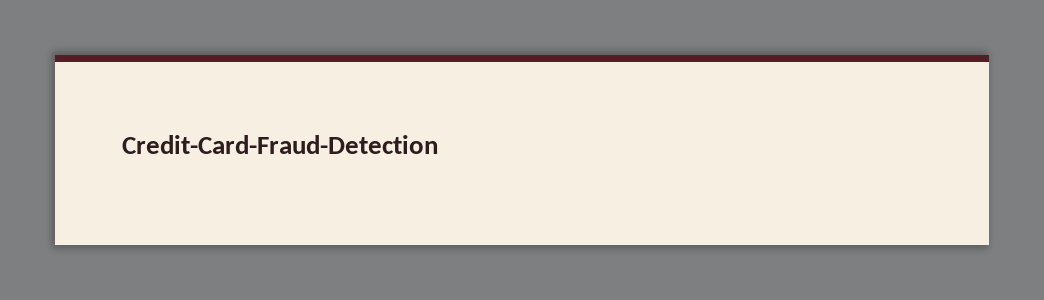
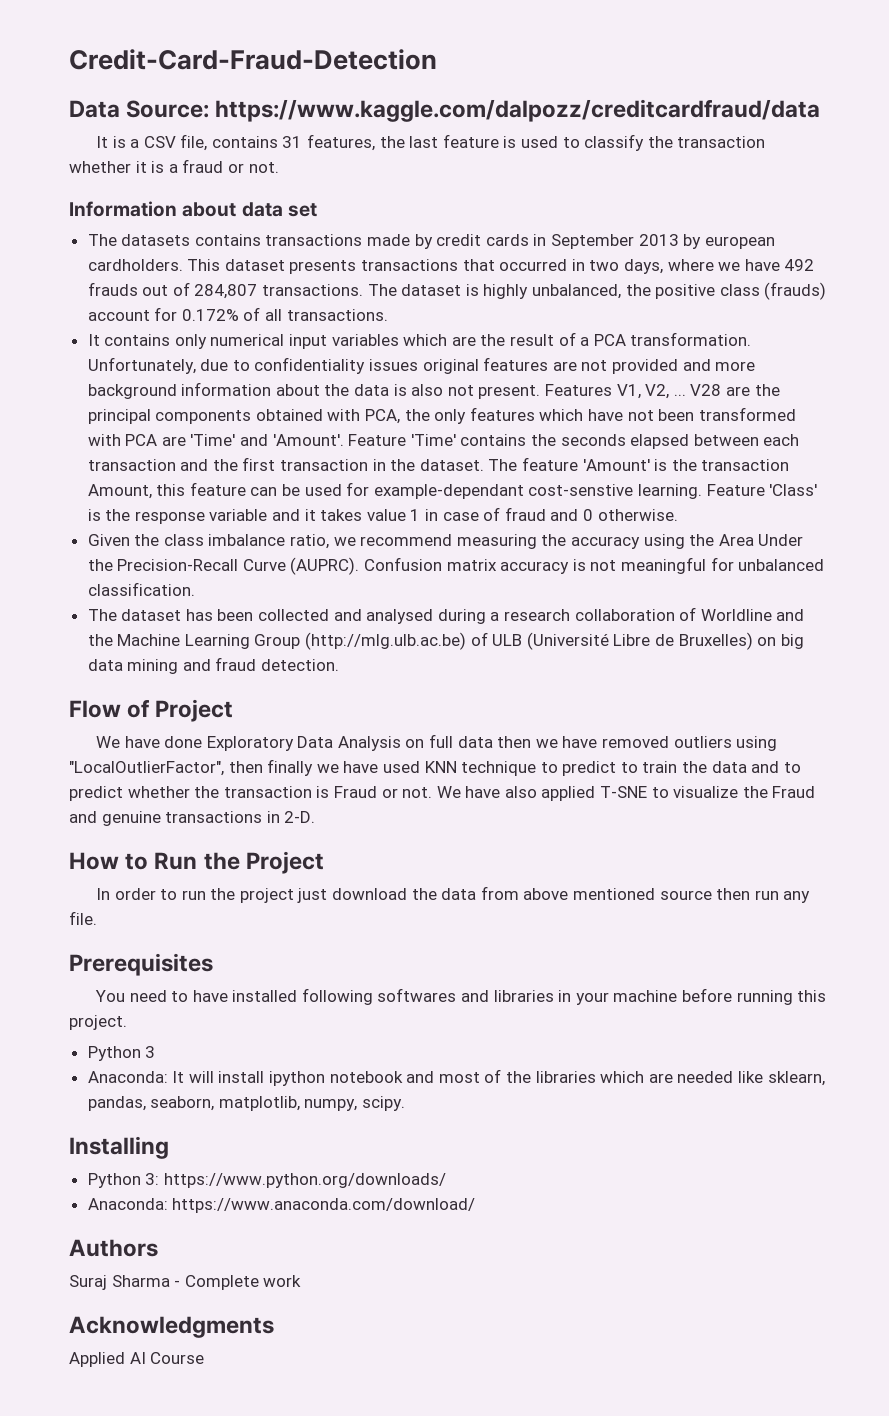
+ Data Source: https://www.kaggle.com/dalpozz/creditcardfraud/data
+ It is a CSV file, contains 31 features, the last feature is used to classify the transaction whether it is a fraud or not.
+ Information about data set
+ The datasets contains transactions made by credit cards in September 2013 by european cardholders. This dataset presents transactions that occurred in two days, where we have 492 frauds out of 284,807 transactions. The dataset is highly unbalanced, the positive class (frauds) account for 0.172% of all transactions.
+ It contains only numerical input variables which are the result of a PCA transformation. Unfortunately, due to confidentiality issues original features are not provided and more background information about the data is also not present. Features V1, V2, ... V28 are the principal components obtained with PCA, the only features which have not been transformed with PCA are 'Time' and 'Amount'. Feature 'Time' contains the seconds elapsed between each transaction and the first transaction in the dataset. The feature 'Amount' is the transaction Amount, this feature can be used for example-dependant cost-senstive learning. Feature 'Class' is the response variable and it takes value 1 in case of fraud and 0 otherwise.
+ Given the class imbalance ratio, we recommend measuring the accuracy using the Area Under the Precision-Recall Curve (AUPRC). Confusion matrix accuracy is not meaningful for unbalanced classification.
+ The dataset has been collected and analysed during a research collaboration of Worldline and the Machine Learning Group (http://mlg.ulb.ac.be) of ULB (Université Libre de Bruxelles) on big data mining and fraud detection.
+ Flow of Project
+ We have done Exploratory Data Analysis on full data then we have removed outliers using "LocalOutlierFactor", then finally we have used KNN technique to predict to train the data and to predict whether the transaction is Fraud or not. We have also applied T-SNE to visualize the Fraud and genuine transactions in 2-D.
+ How to Run the Project
+ In order to run the project just download the data from above mentioned source then run any file.
+ Prerequisites
+ You need to have installed following softwares and libraries in your machine before running this project.
+ Python 3
+ Anaconda: It will install ipython notebook and most of the libraries which are needed like sklearn, pandas, seaborn, matplotlib, numpy, scipy.
+ Installing
+ Python 3: https://www.python.org/downloads/
+ Anaconda: https://www.anaconda.com/download/
+ Authors
+ Suraj Sharma - Complete work
+ Acknowledgments
+ Applied AI Course

